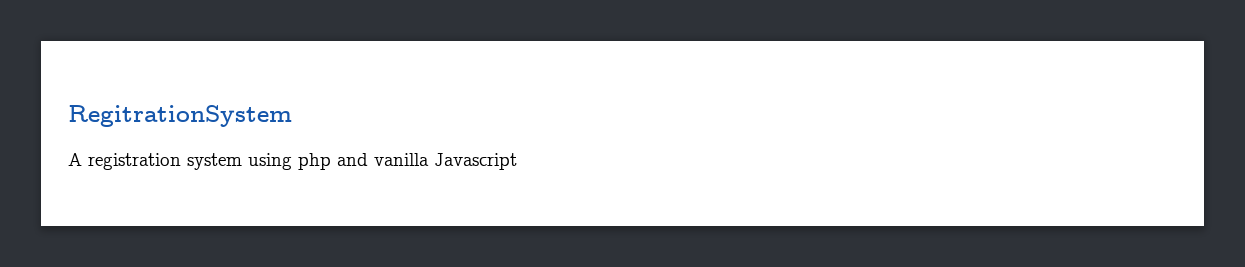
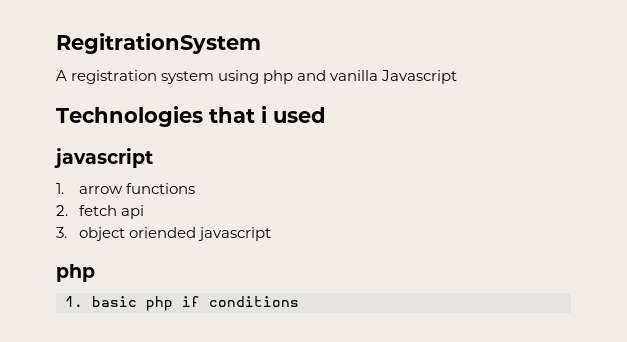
+ Technologies that i used
+ javascript
+ 1. arrow functions
+ 2. fetch api
+ 3. object oriended javascript
+ php
+ 1. basic php if conditions

